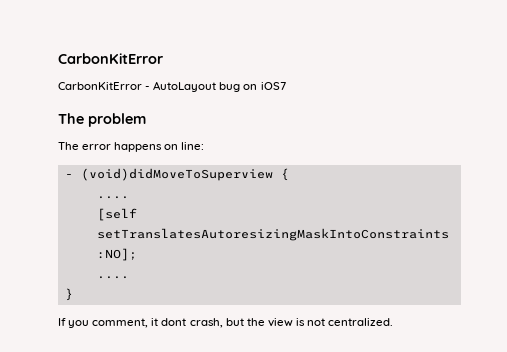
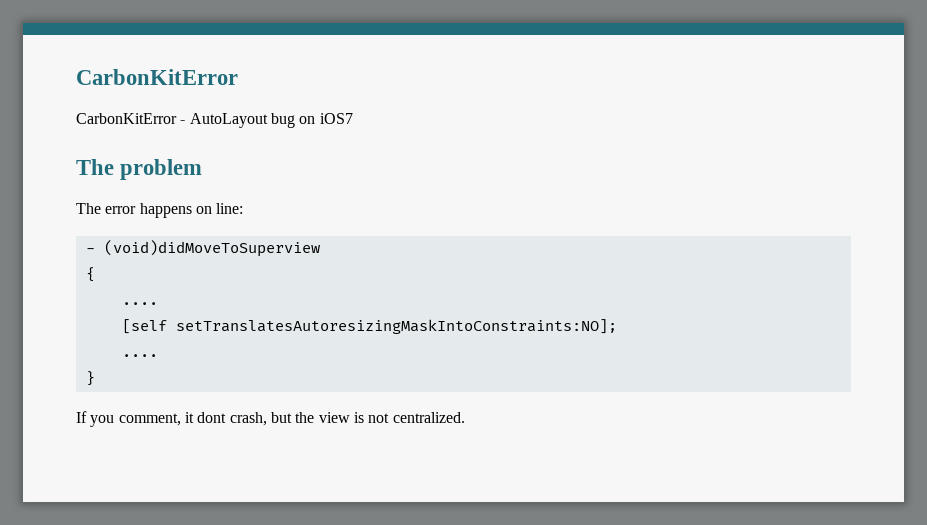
- - (void)didMoveToSuperview {
+ - (void)didMoveToSuperview
+ {

